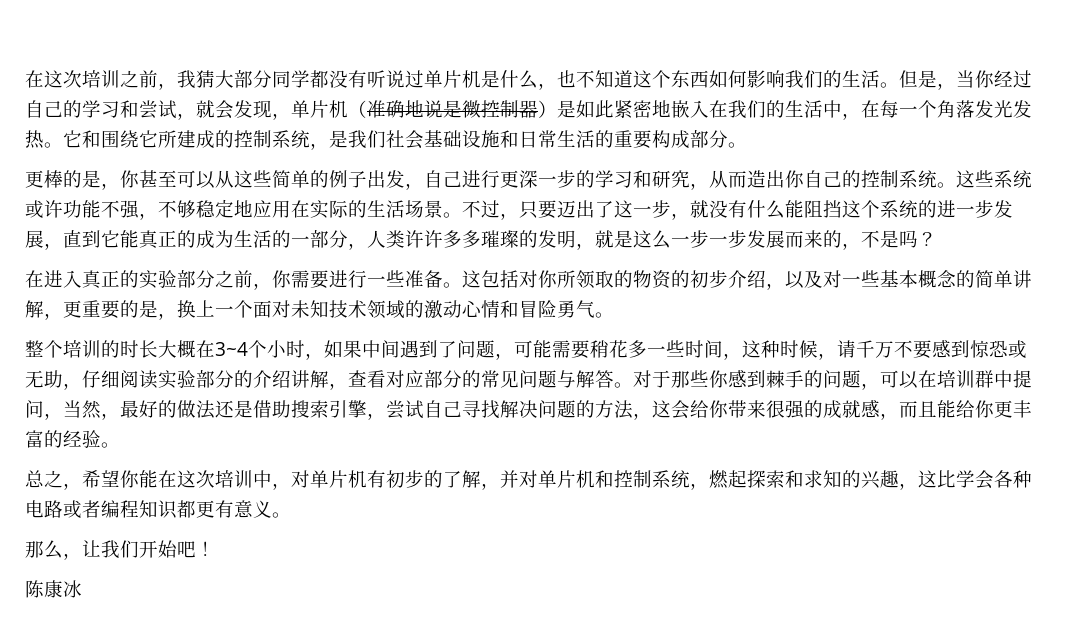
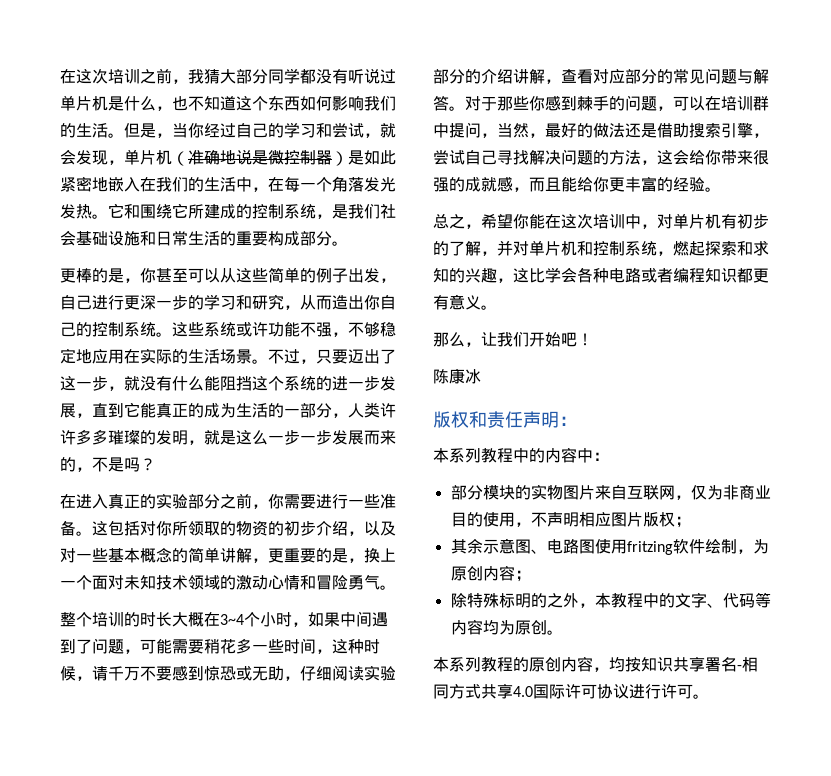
+ 版权和责任声明：
+ 本系列教程中的内容中：
+ 部分模块的实物图片来自互联网，仅为非商业目的使用，不声明相应图片版权；
+ 其余示意图、电路图使用fritzing软件绘制，为原创内容；
+ 除特殊标明的之外，本教程中的文字、代码等内容均为原创。
+ 本系列教程的原创内容，均按知识共享署名-相同方式共享4.0国际许可协议进行许可。

